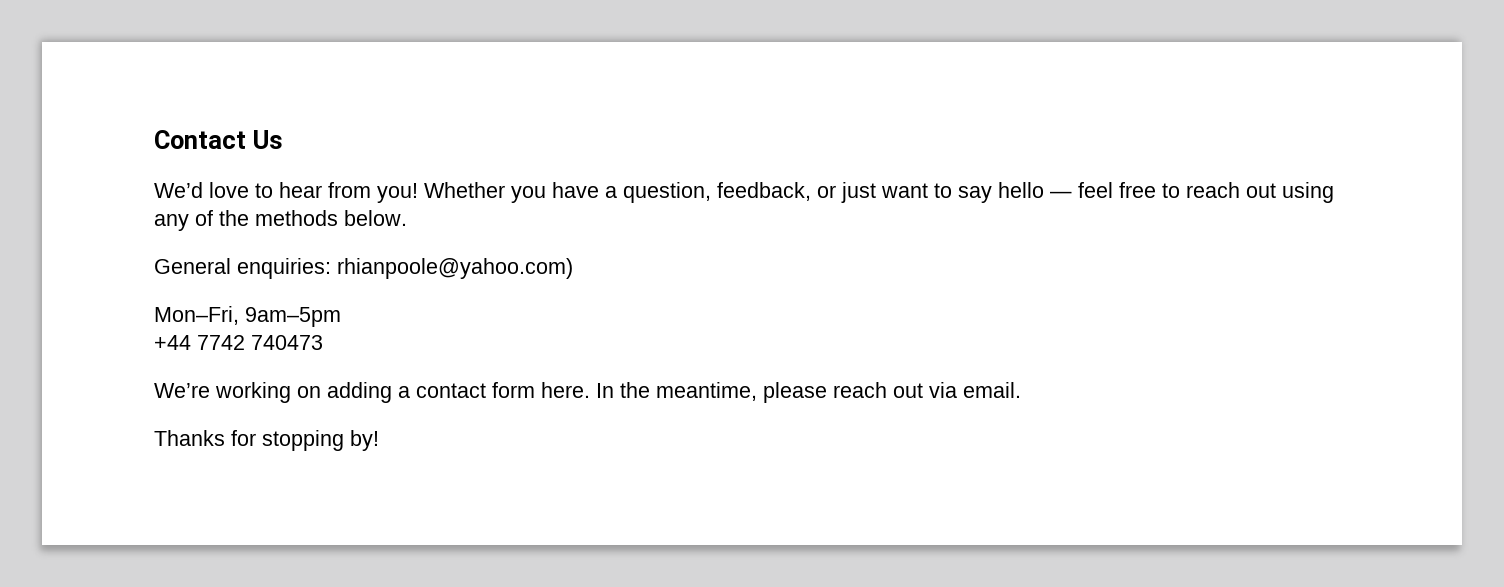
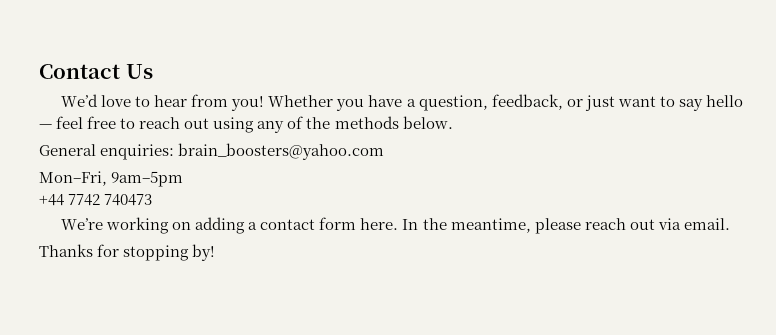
- General enquiries: rhianpoole@yahoo.com)
+ General enquiries: brain_boosters@yahoo.com

